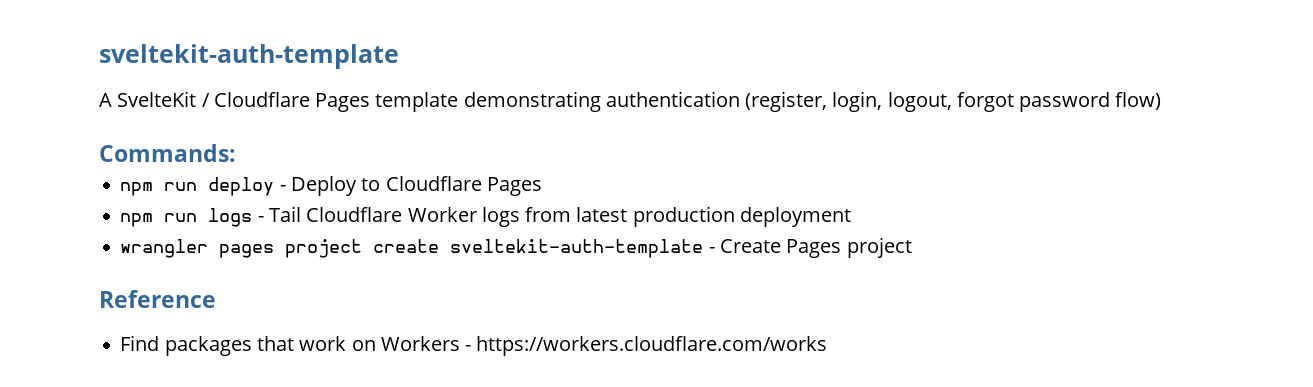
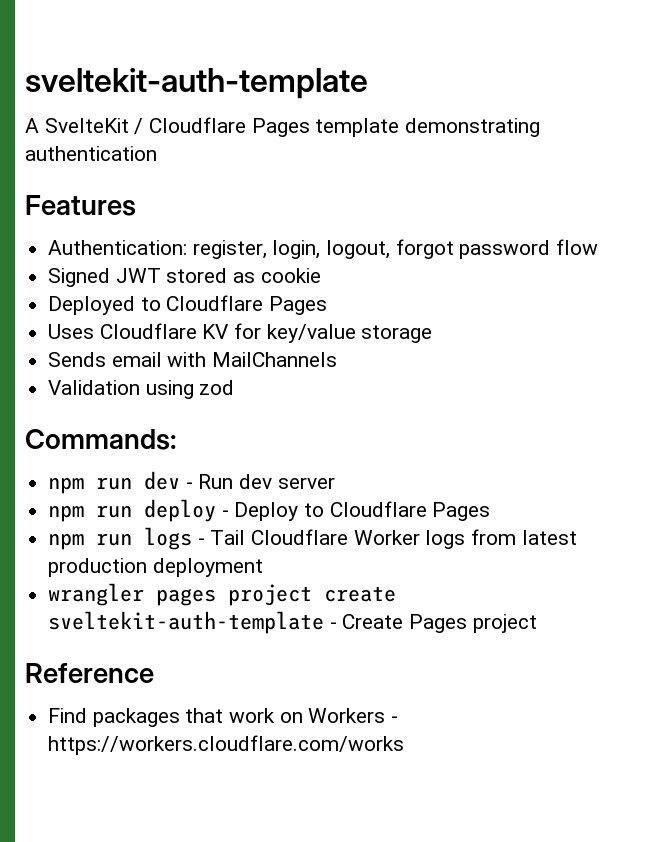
- A SvelteKit / Cloudflare Pages template demonstrating authentication (register, login, logout, forgot password flow)
+ A SvelteKit / Cloudflare Pages template demonstrating authentication
+ Features
+ Authentication: register, login, logout, forgot password flow
+ Signed JWT stored as cookie
+ Deployed to Cloudflare Pages
+ Uses Cloudflare KV for key/value storage
+ Sends email with MailChannels
+ Validation using zod
  Commands:
+ npm run dev - Run dev server

